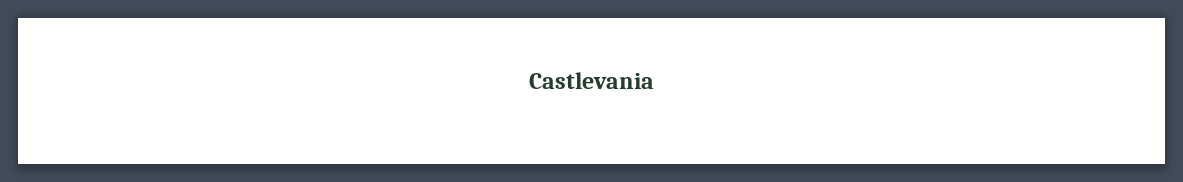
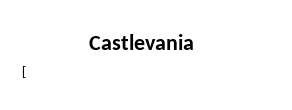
+ [

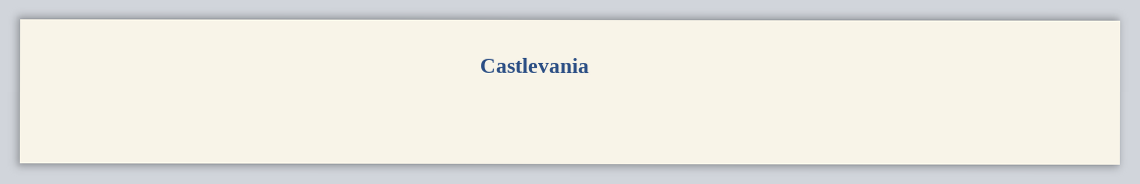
- [

